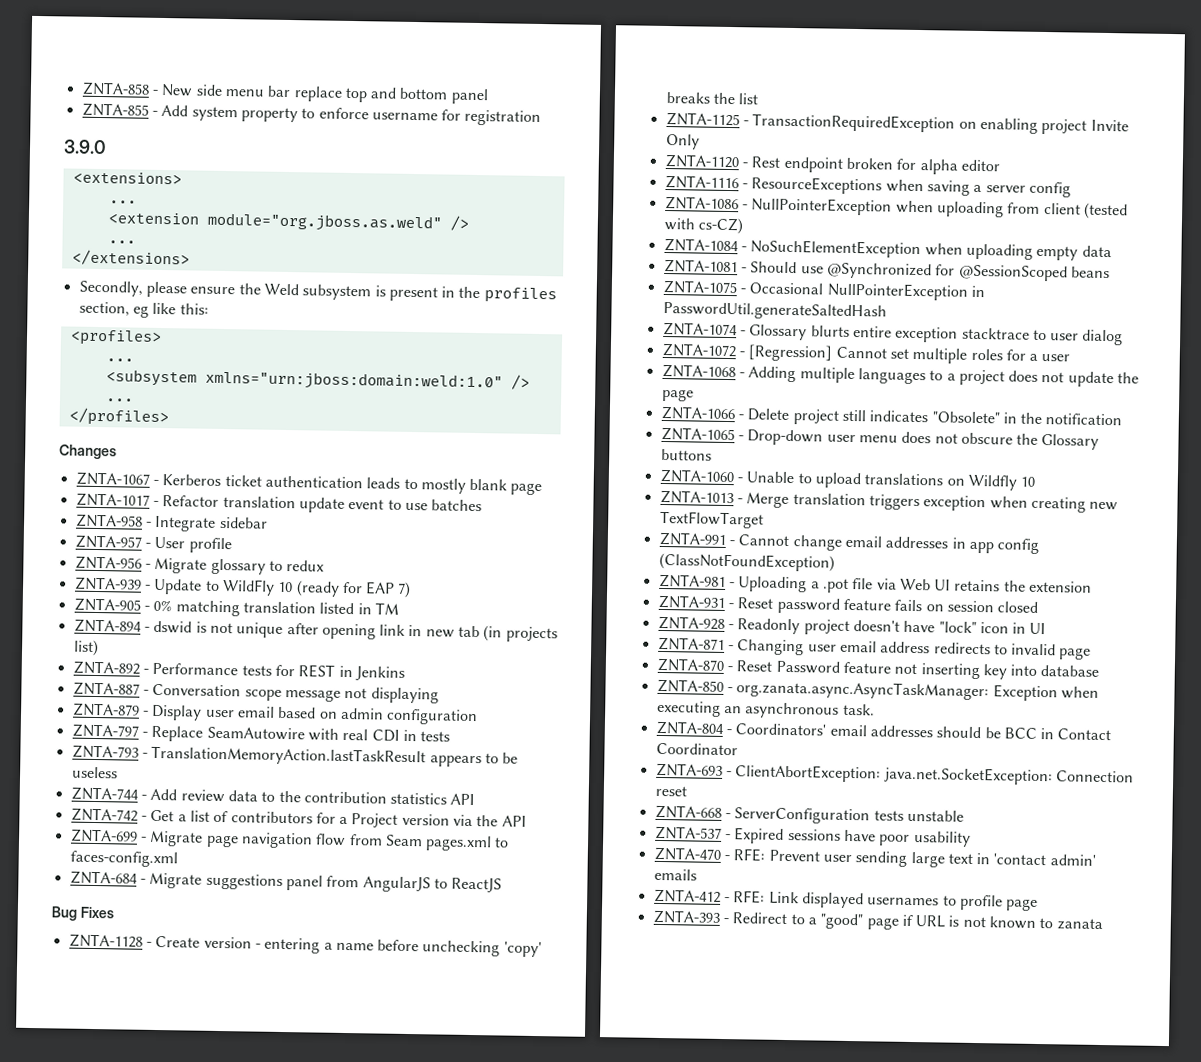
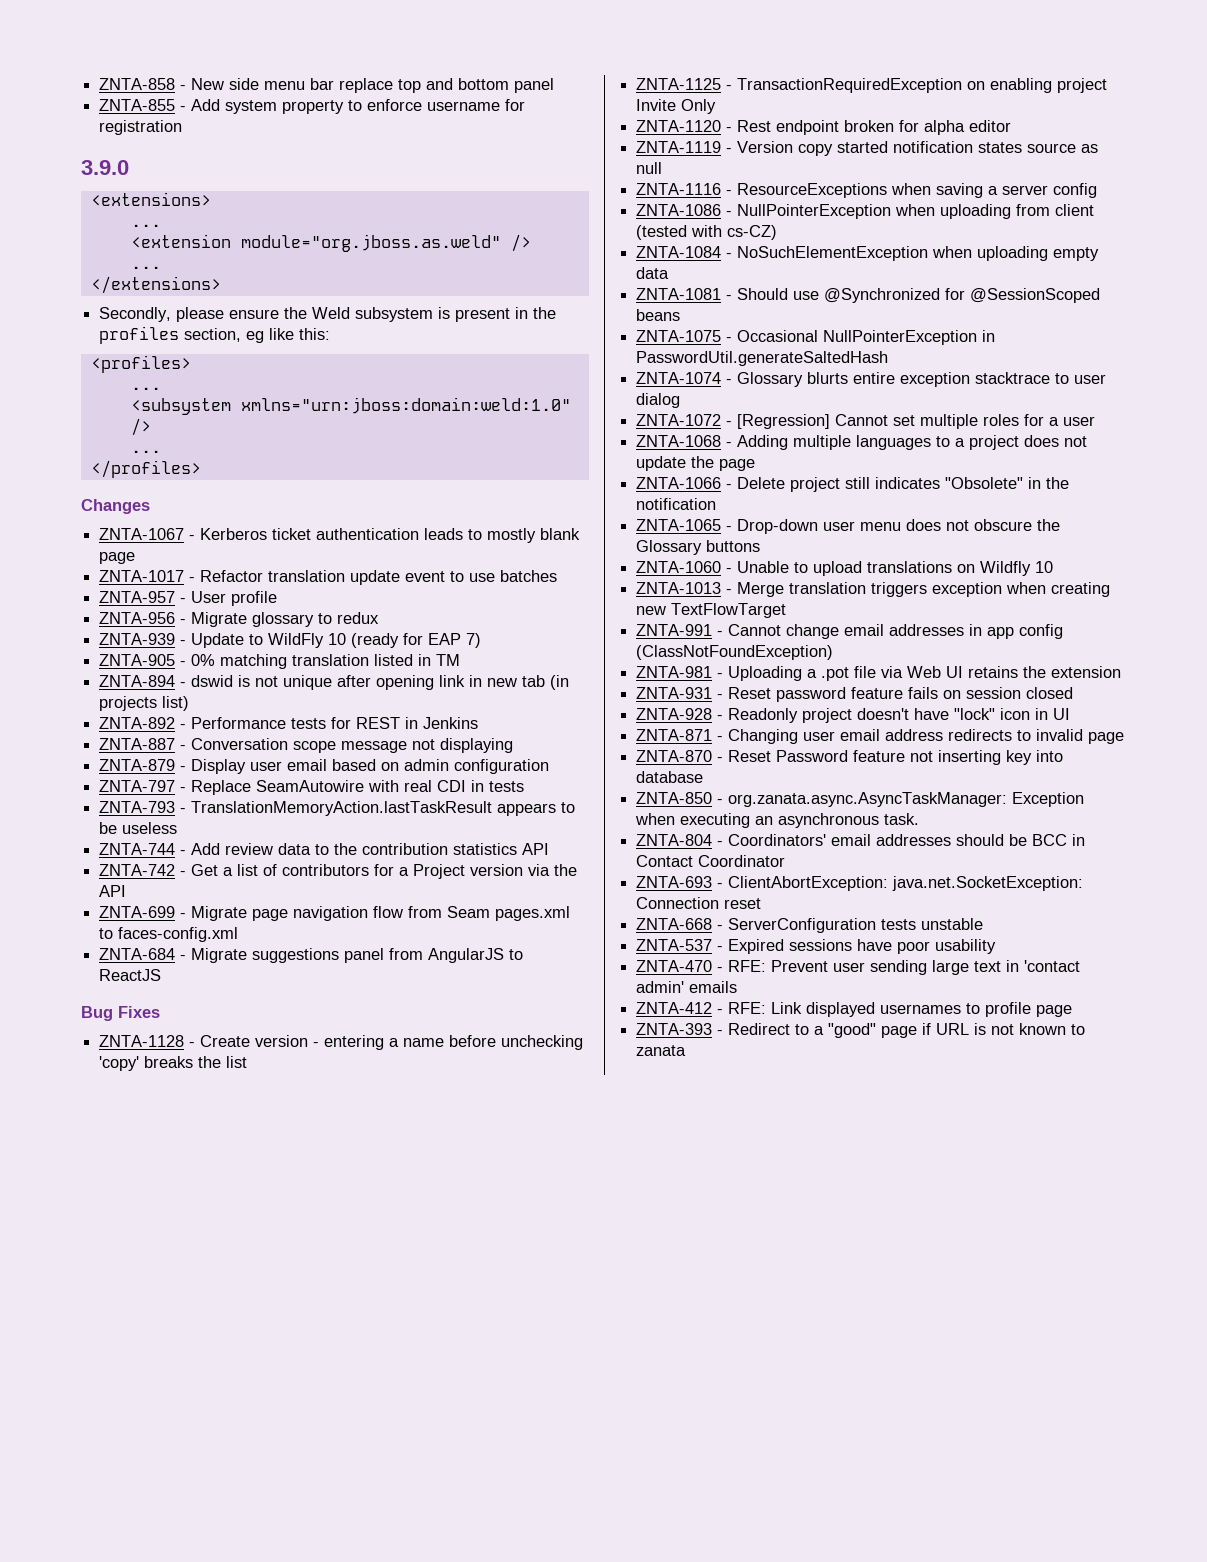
- ZNTA-958 - Integrate sidebar
+ ZNTA-1119 - Version copy started notification states source as null

